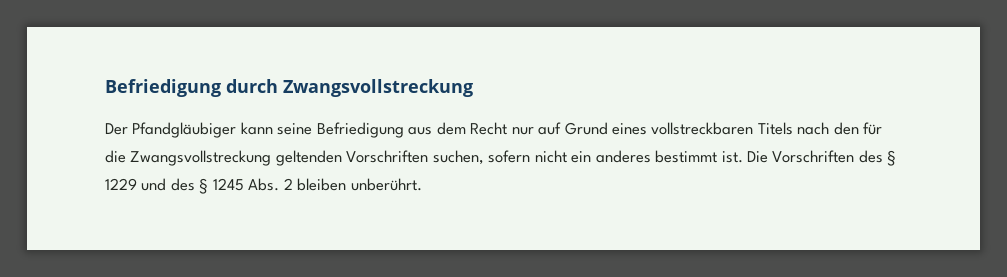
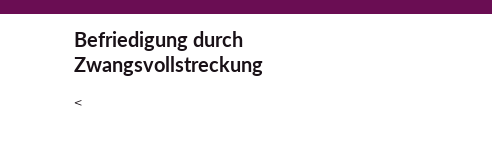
- Der Pfandgläubiger kann seine Befriedigung aus dem Recht nur auf Grund eines vollstreckbaren Titels nach den für die Zwangsvollstreckung geltenden Vorschriften suchen, sofern nicht ein anderes bestimmt ist. Die Vorschriften des § 1229 und des § 1245 Abs. 2 bleiben unberührt.
+ <

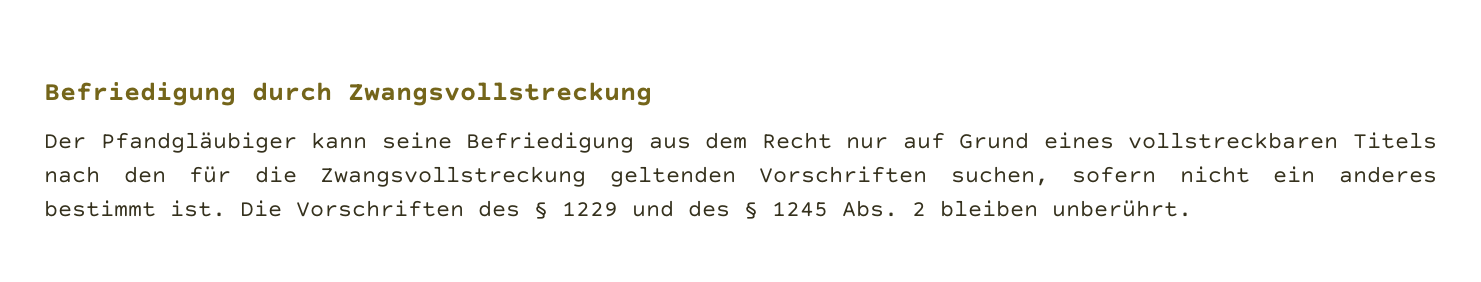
- <
+ Der Pfandgläubiger kann seine Befriedigung aus dem Recht nur auf Grund eines vollstreckbaren Titels nach den für die Zwangsvollstreckung geltenden Vorschriften suchen, sofern nicht ein anderes bestimmt ist. Die Vorschriften des § 1229 und des § 1245 Abs. 2 bleiben unberührt.

